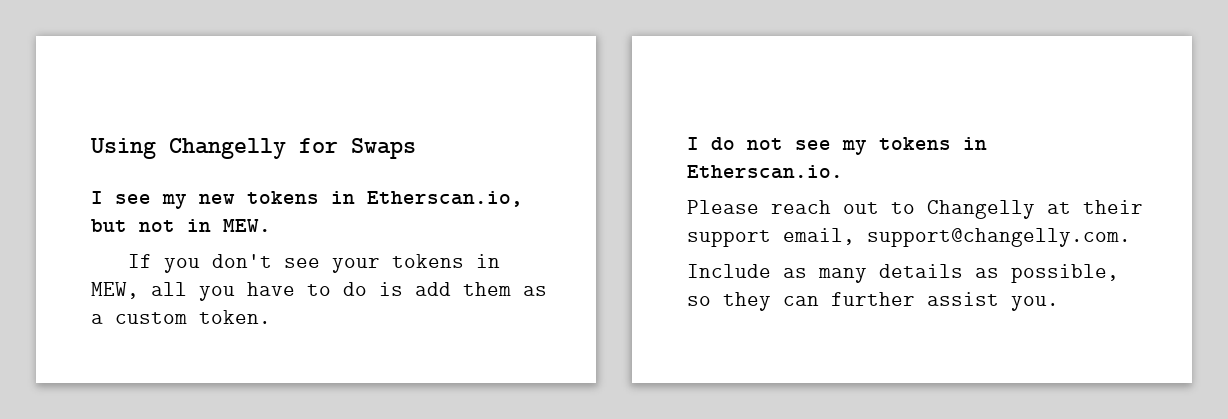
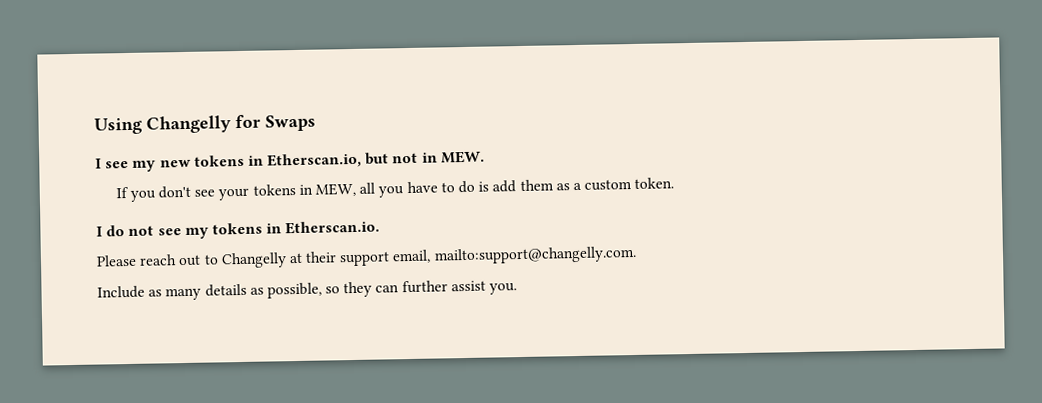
- Please reach out to Changelly at their support email, support@changelly.com.
+ Please reach out to Changelly at their support email, mailto:support@changelly.com.

